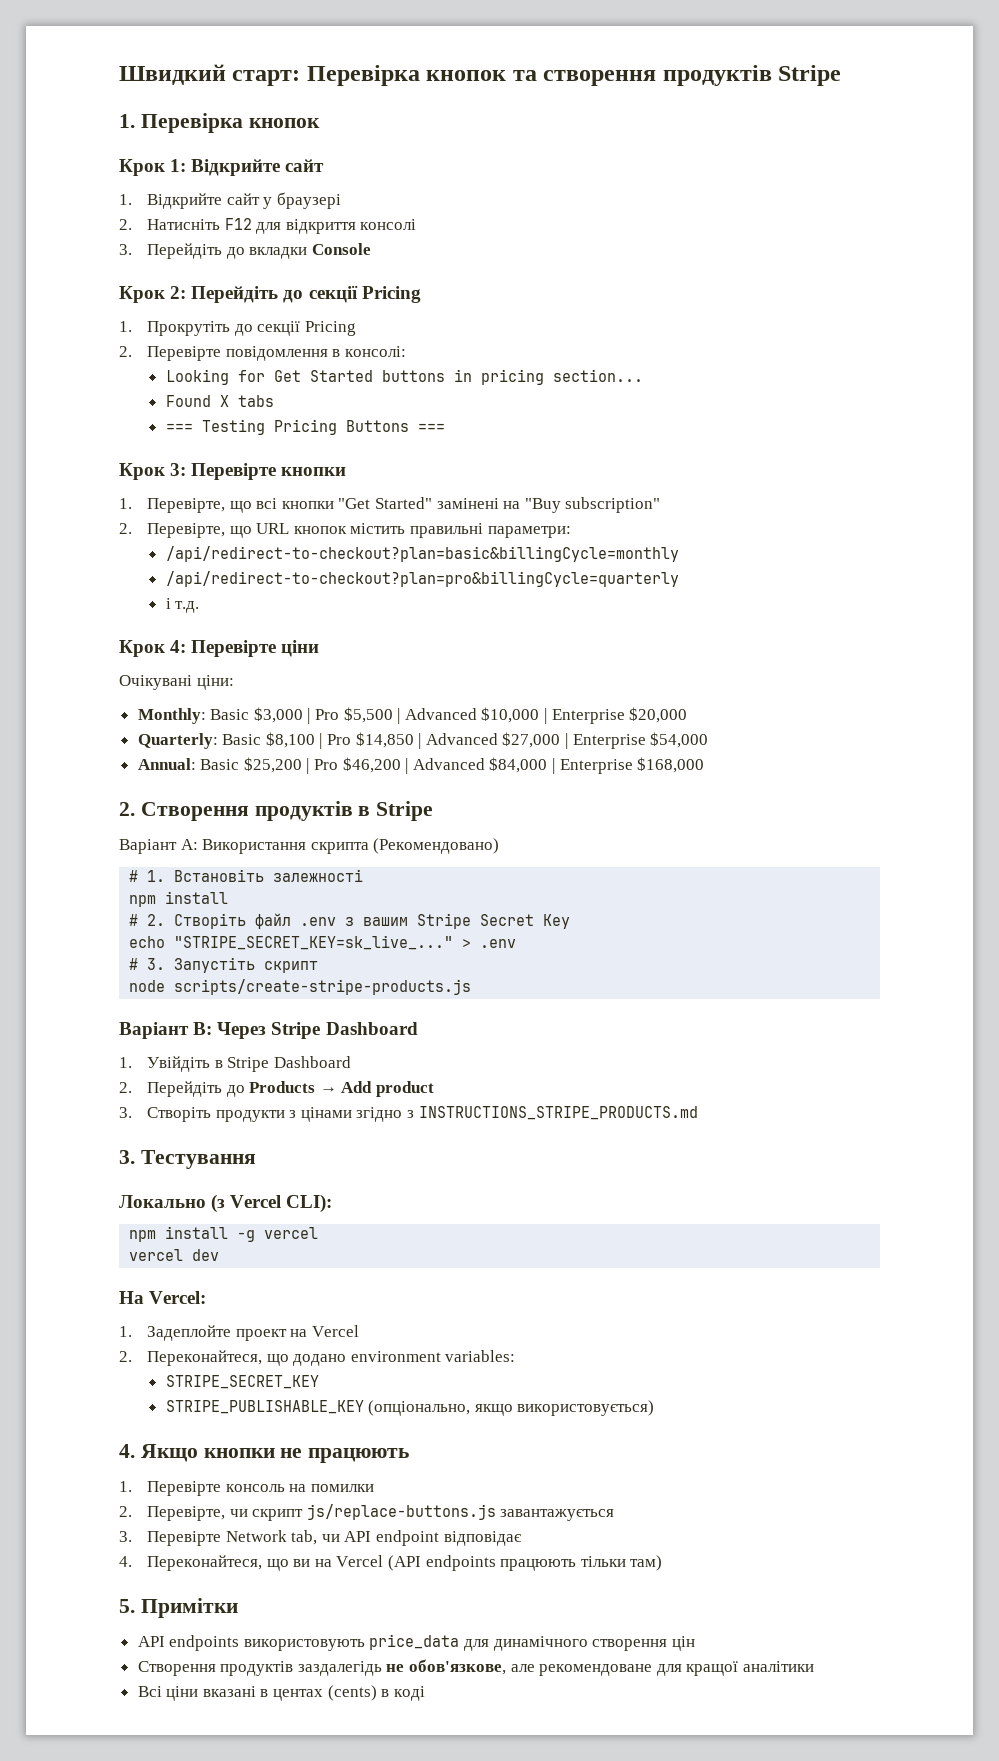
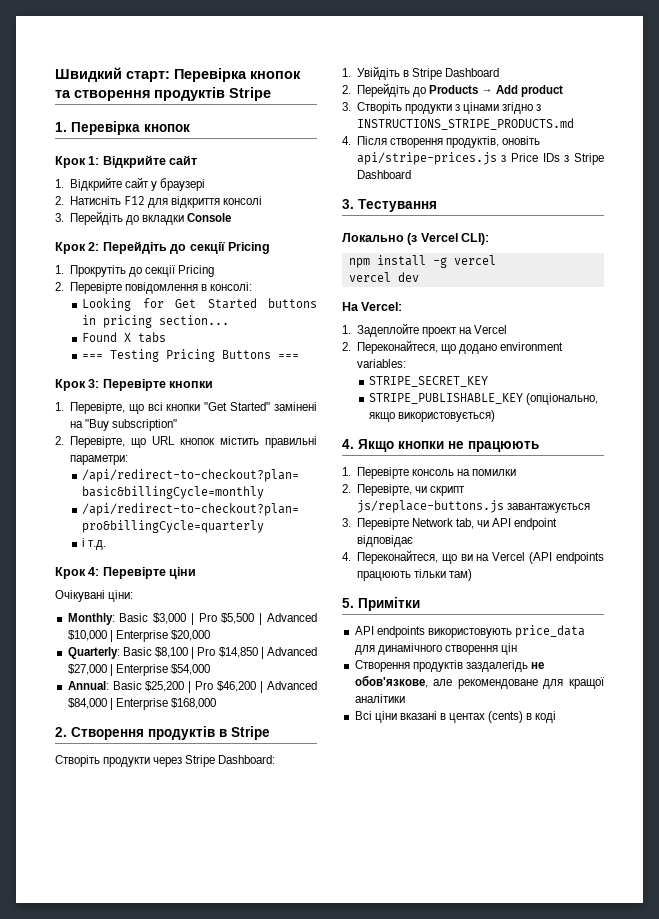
- Варіант A: Використання скрипта (Рекомендовано)
- # 1. Встановіть залежності
- npm install
- # 2. Створіть файл .env з вашим Stripe Secret Key
- echo "STRIPE_SECRET_KEY=sk_live_..." > .env
- # 3. Запустіть скрипт
- node scripts/create-stripe-products.js
- Варіант B: Через Stripe Dashboard
+ Створіть продукти через Stripe Dashboard:
+ 4. Після створення продуктів, оновіть api/stripe-prices.js з Price IDs з Stripe Dashboard

